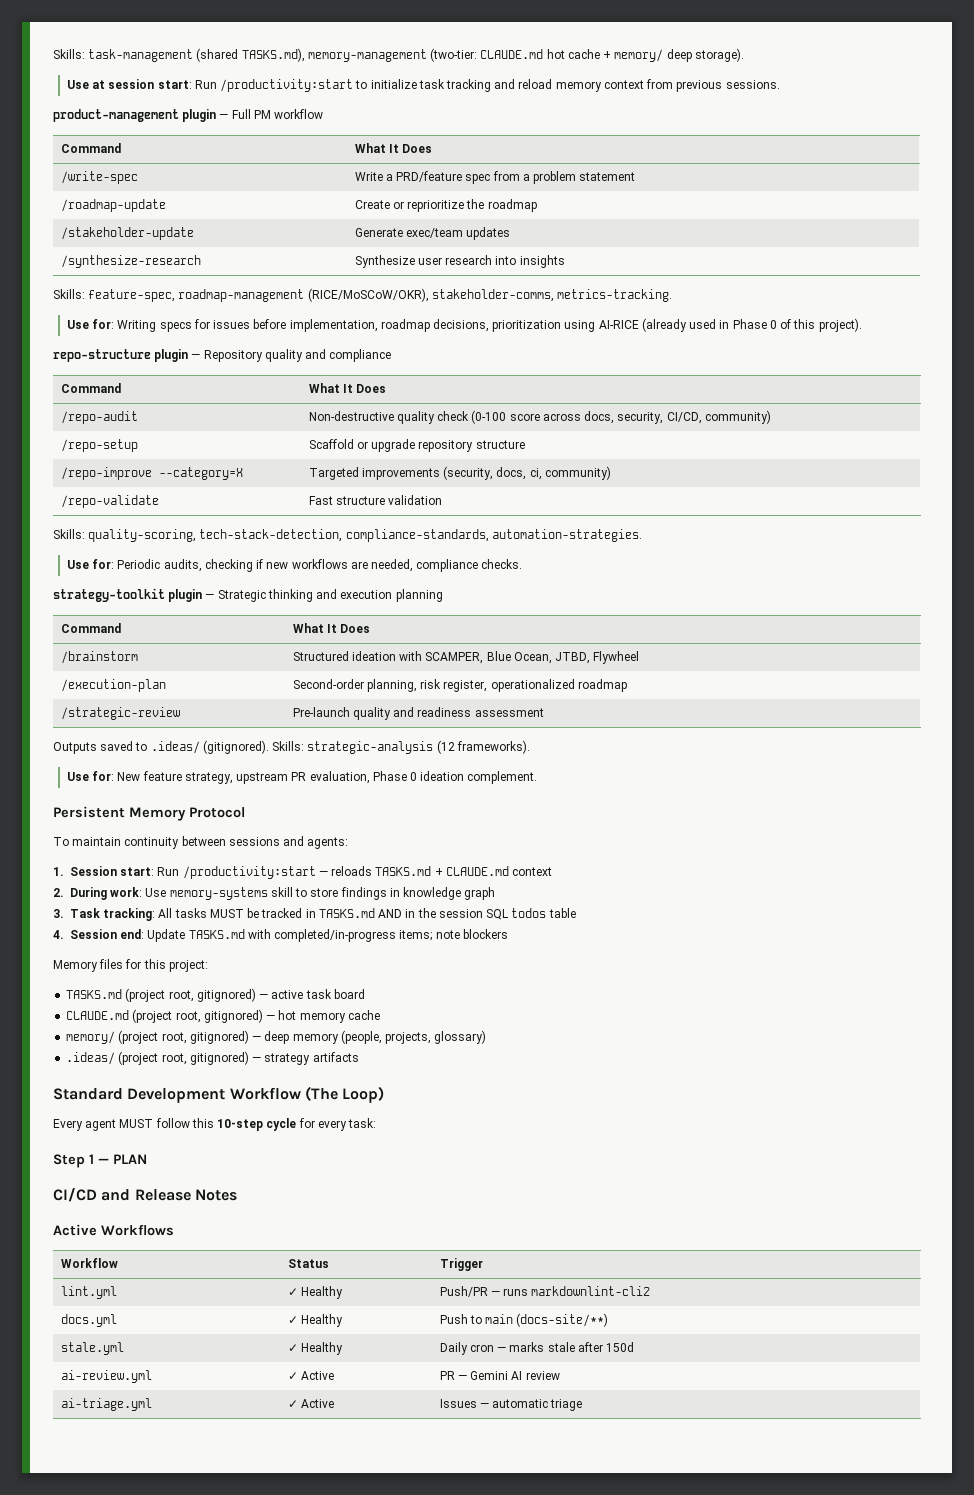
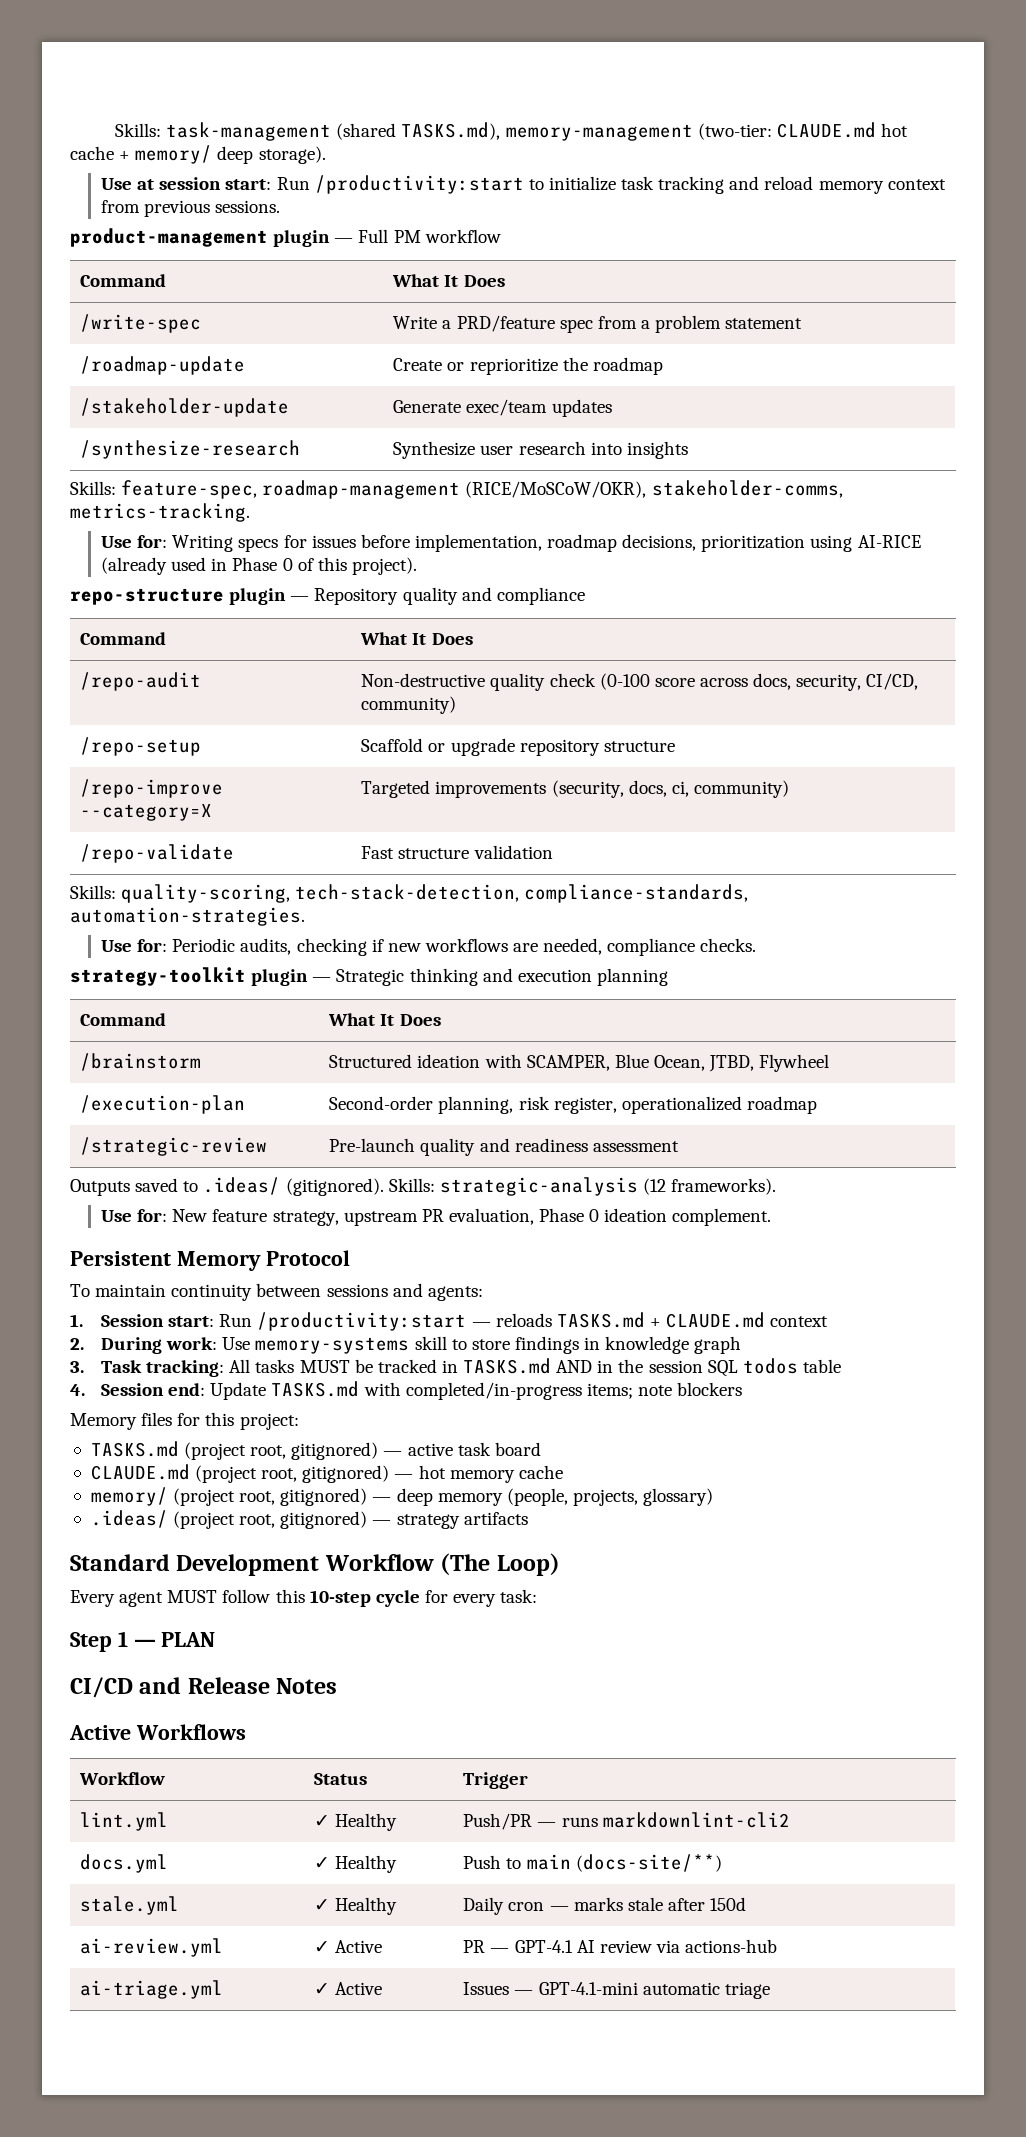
- ai-review.yml | ✓ Active | PR — Gemini AI review
+ ai-review.yml | ✓ Active | PR — GPT-4.1 AI review via actions-hub
- ai-triage.yml | ✓ Active | Issues — automatic triage
+ ai-triage.yml | ✓ Active | Issues — GPT-4.1-mini automatic triage

